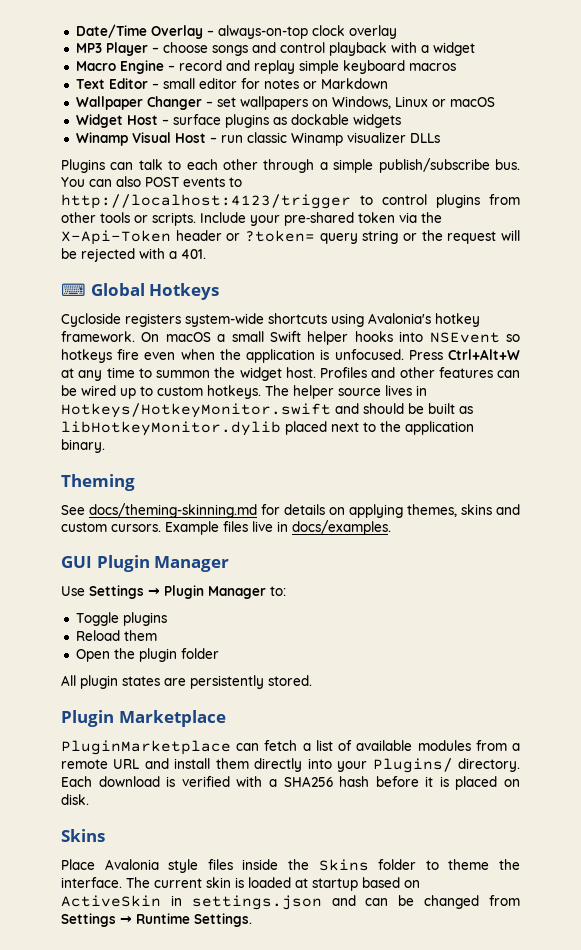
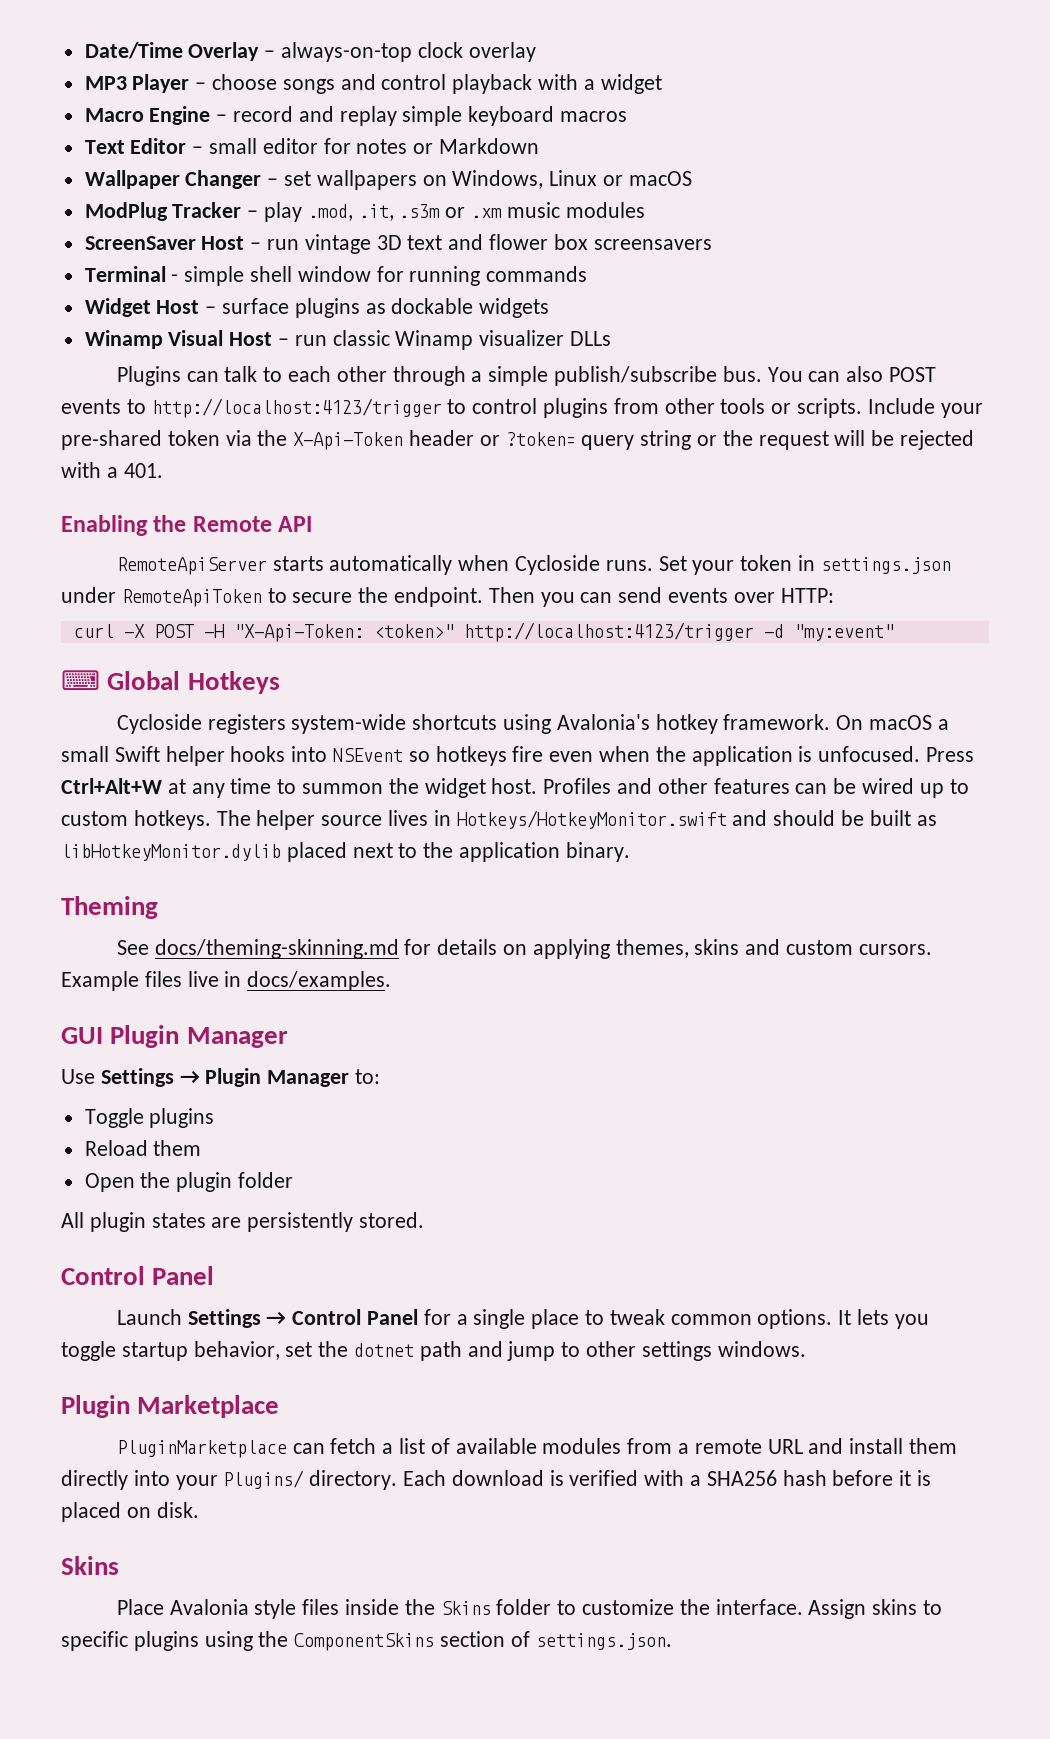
+ ModPlug Tracker – play .mod, .it, .s3m or .xm music modules
+ ScreenSaver Host – run vintage 3D text and flower box screensavers
+ Terminal - simple shell window for running commands
+ Enabling the Remote API
+ RemoteApiServer starts automatically when Cycloside runs. Set your token in settings.json under RemoteApiToken to secure the endpoint. Then you can send events over HTTP:
+ curl -X POST -H "X-Api-Token: <token>" http://localhost:4123/trigger -d "my:event"
  All plugin states are persistently stored.
+ Control Panel
+ Launch Settings → Control Panel for a single place to tweak common options. It lets you toggle startup behavior, set the dotnet path and jump to other settings windows.
- Place Avalonia style files inside the Skins folder to theme the interface.
+ Place Avalonia style files inside the Skins folder to customize the interface.
- The current skin is loaded at startup based on ActiveSkin in settings.json and can be changed from Settings → Runtime Settings.
+ Assign skins to specific plugins using the ComponentSkins section of settings.json.

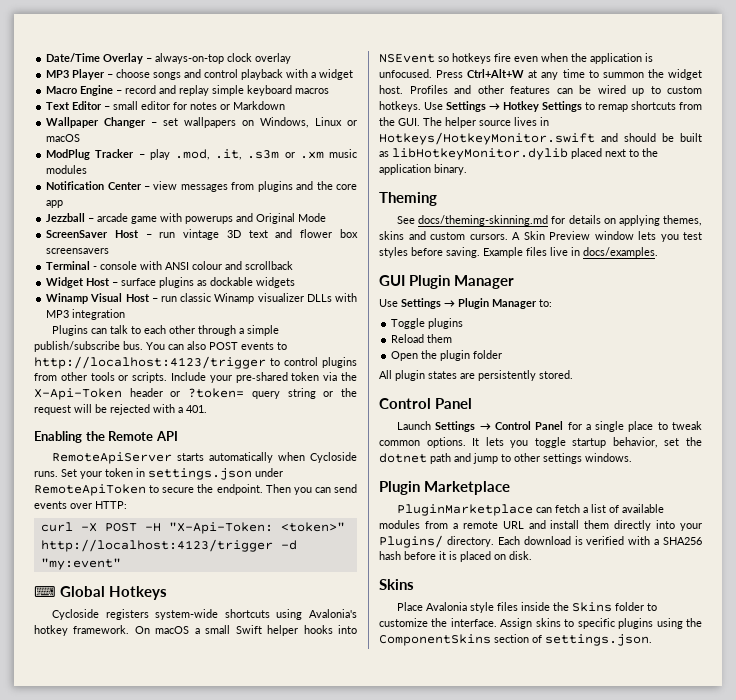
+ Notification Center – view messages from plugins and the core app
+ Jezzball – arcade game with powerups and Original Mode
- Terminal - simple shell window for running commands
+ Terminal - console with ANSI colour and scrollback
- Winamp Visual Host – run classic Winamp visualizer DLLs
+ Winamp Visual Host – run classic Winamp visualizer DLLs with MP3 integration
- The helper source lives in Hotkeys/HotkeyMonitor.swift and should be built as libHotkeyMonitor.dylib placed next to the application binary.
+ Use Settings → Hotkey Settings to remap shortcuts from the GUI. The helper source lives in Hotkeys/HotkeyMonitor.swift and should be built as libHotkeyMonitor.dylib placed next to the application binary.
+ A Skin Preview window lets you test styles before saving.

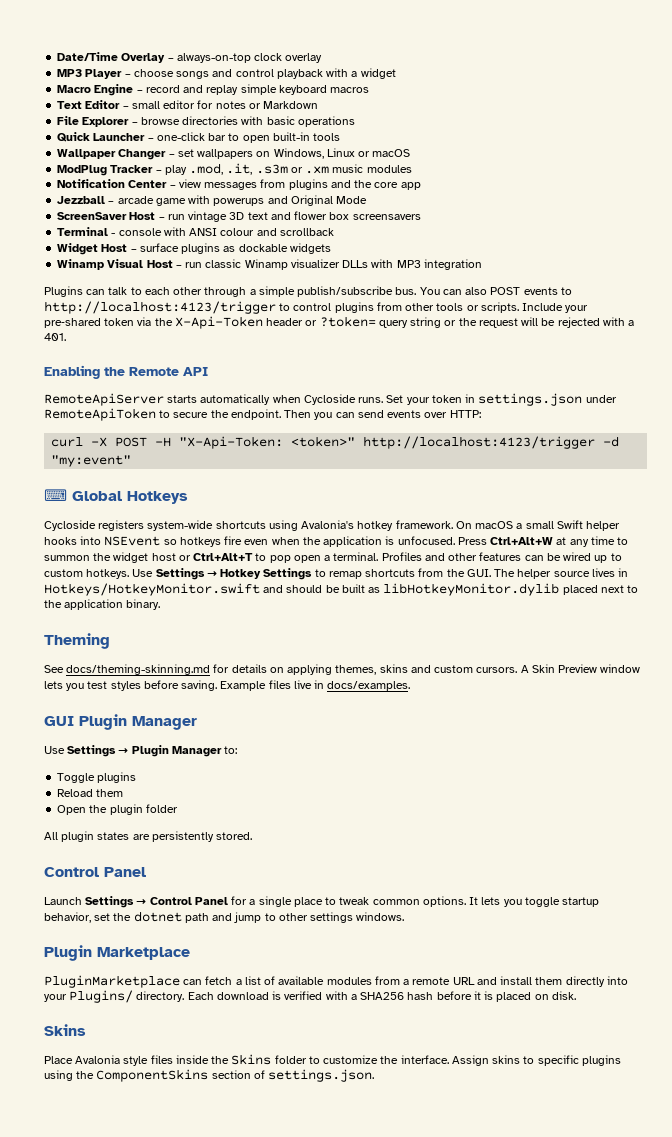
+ File Explorer – browse directories with basic operations
+ Quick Launcher – one-click bar to open built-in tools
- Press Ctrl+Alt+W at any time to summon the widget host.
+ Press Ctrl+Alt+W at any time to summon the widget host or Ctrl+Alt+T to pop open a terminal.

